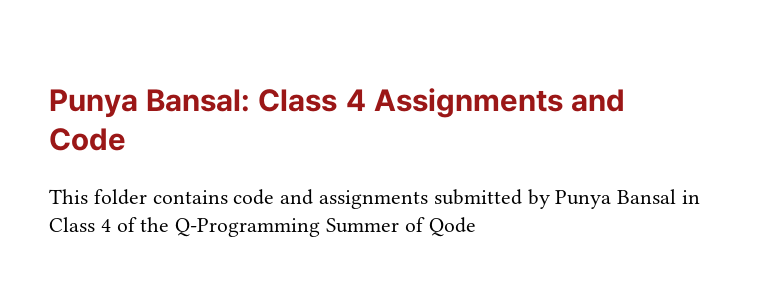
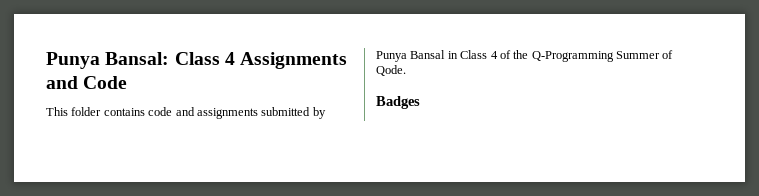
- This folder contains code and assignments submitted by Punya Bansal in Class 4 of the Q-Programming Summer of Qode
+ This folder contains code and assignments submitted by Punya Bansal in Class 4 of the Q-Programming Summer of Qode.
+ Badges

